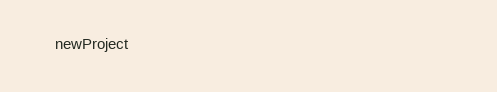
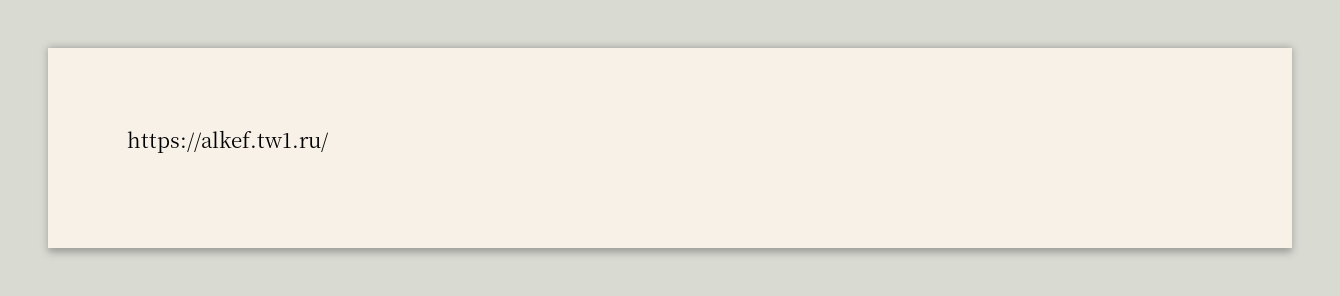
- newProject
+ https://alkef.tw1.ru/

